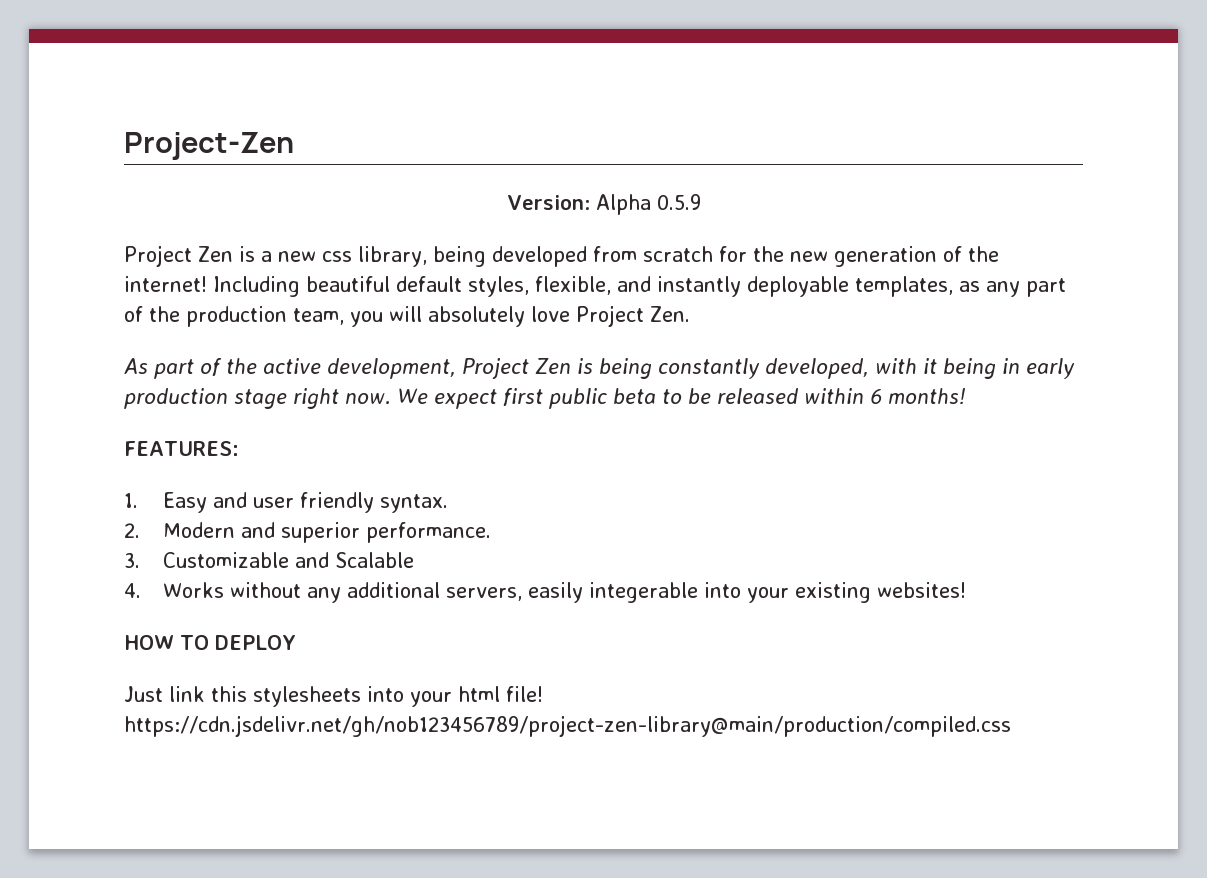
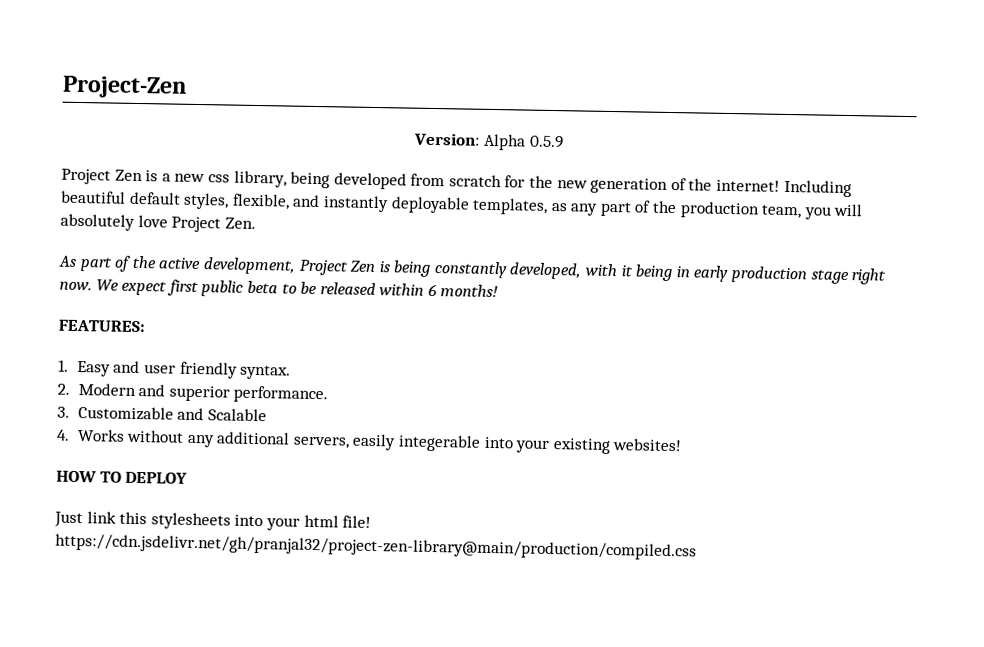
- Just link this stylesheets into your html file! https://cdn.jsdelivr.net/gh/nob123456789/project-zen-library@main/production/compiled.css
+ Just link this stylesheets into your html file! https://cdn.jsdelivr.net/gh/pranjal32/project-zen-library@main/production/compiled.css

